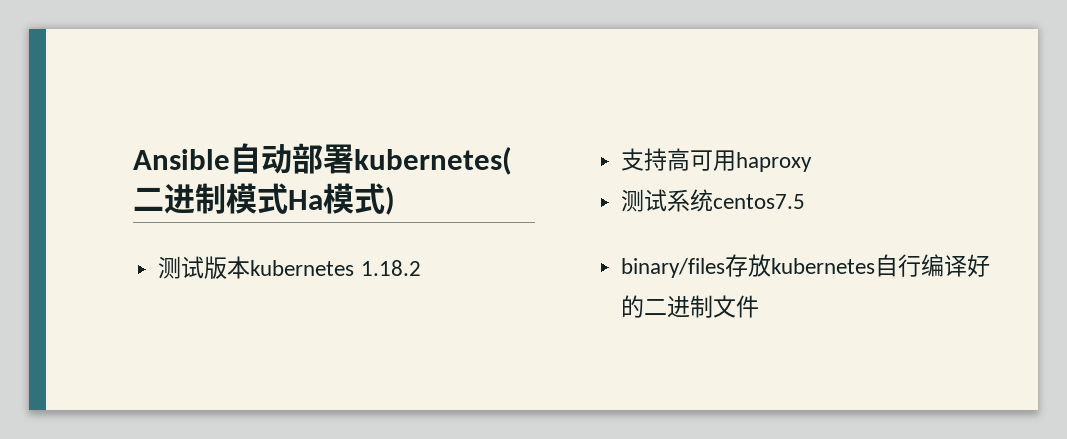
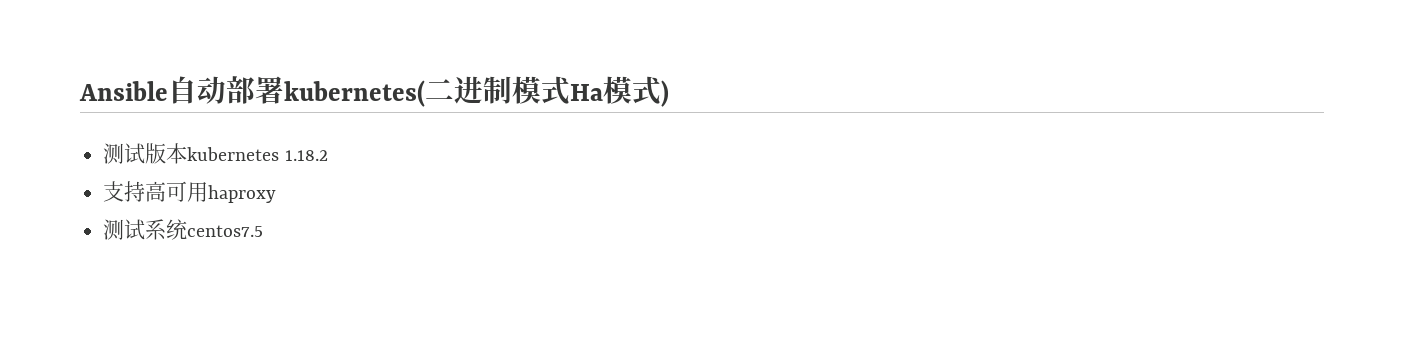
- binary/files存放kubernetes自行编译好的二进制文件

